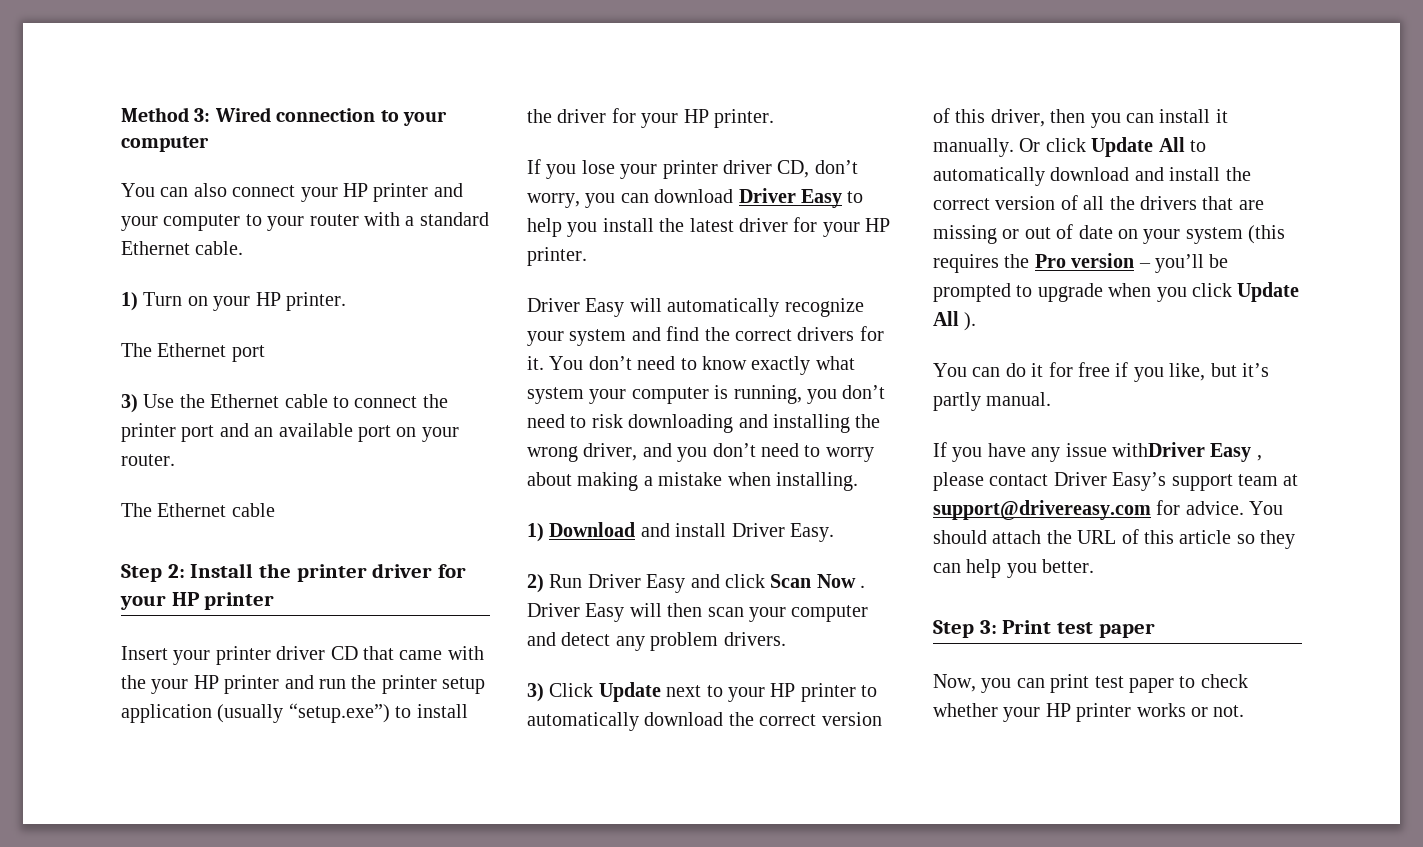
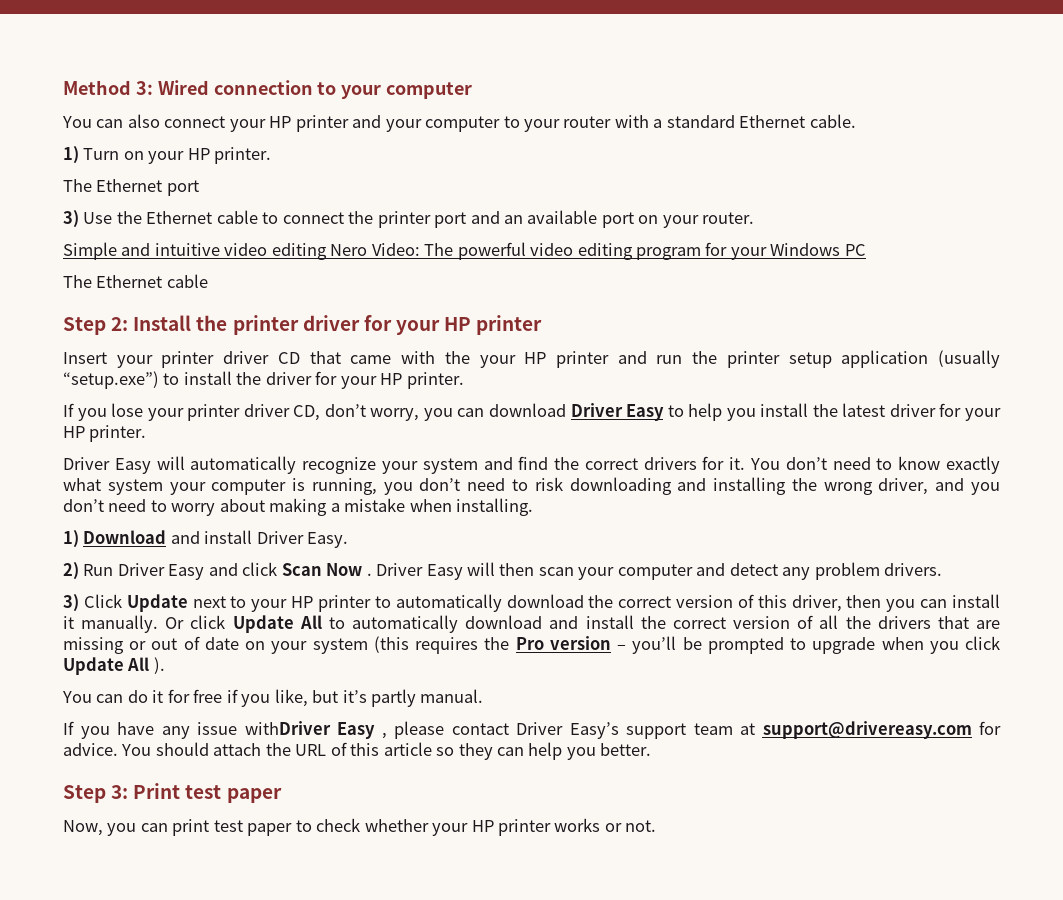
+ Simple and intuitive video editing Nero Video: The powerful video editing program for your Windows PC

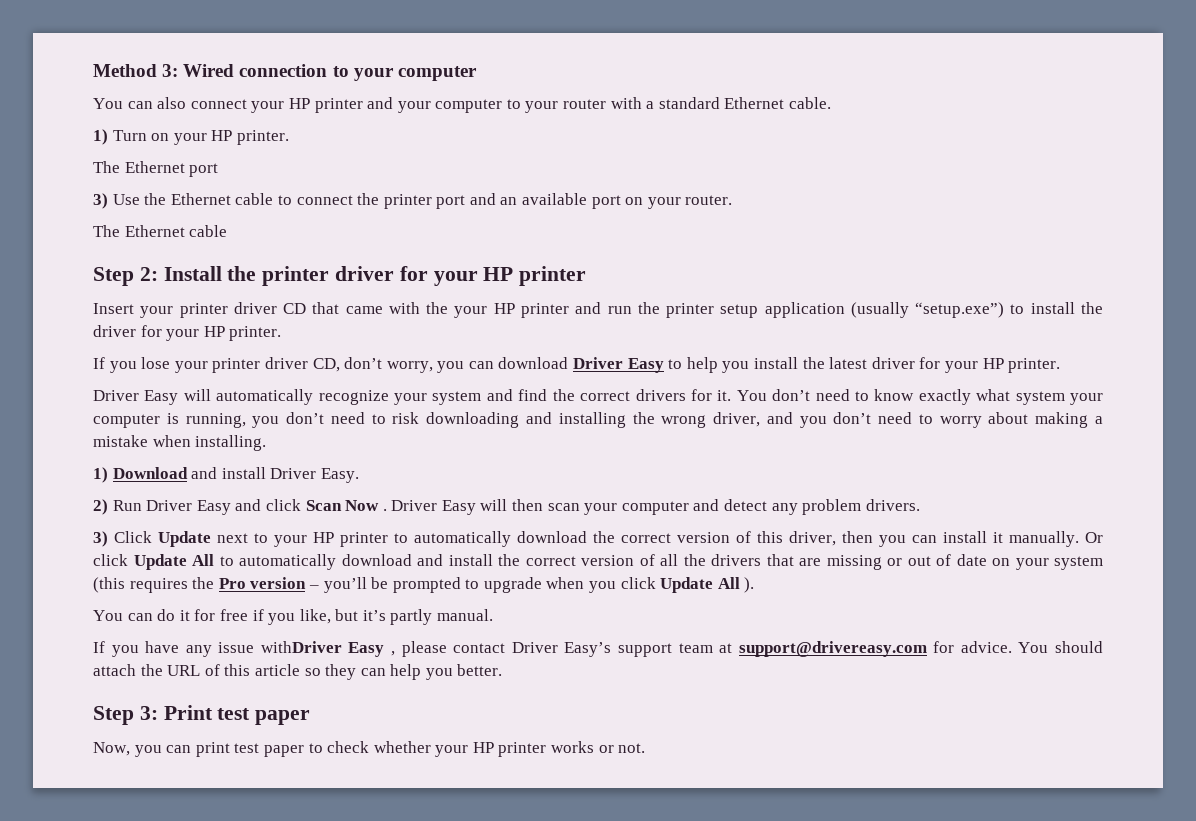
- Simple and intuitive video editing Nero Video: The powerful video editing program for your Windows PC

